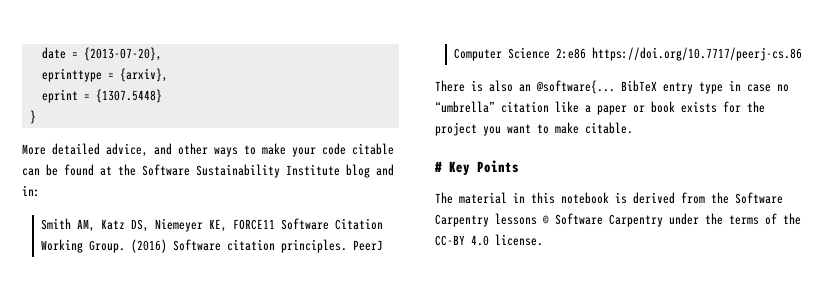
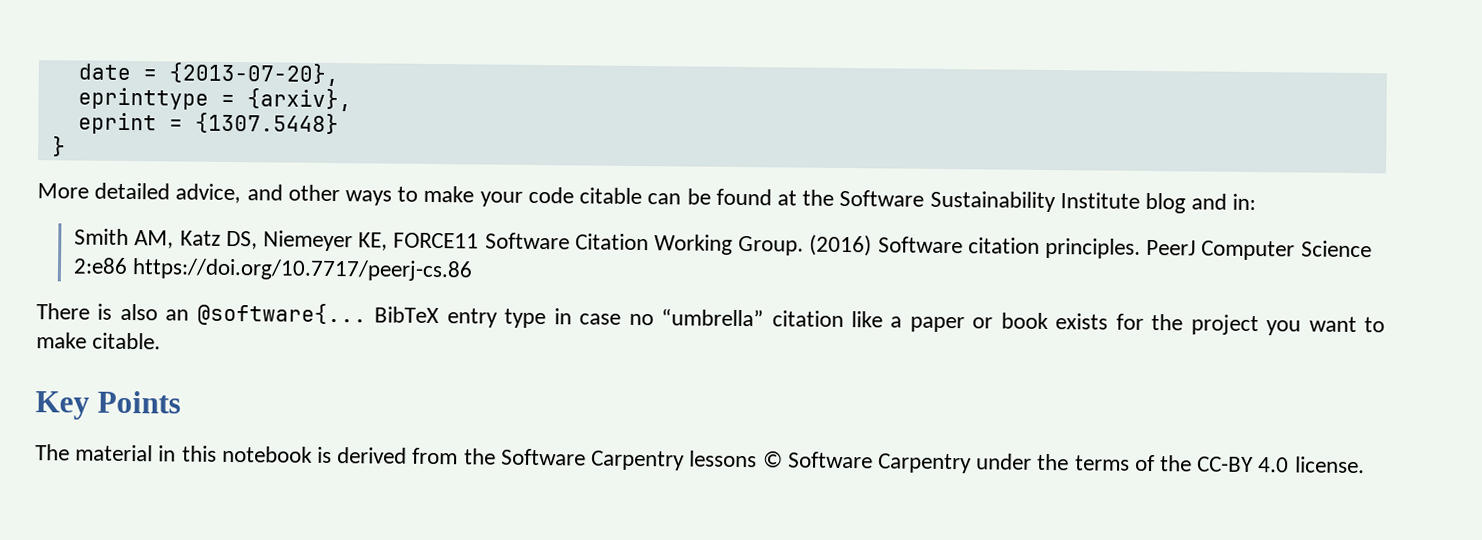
- # Key Points
+ Key Points

